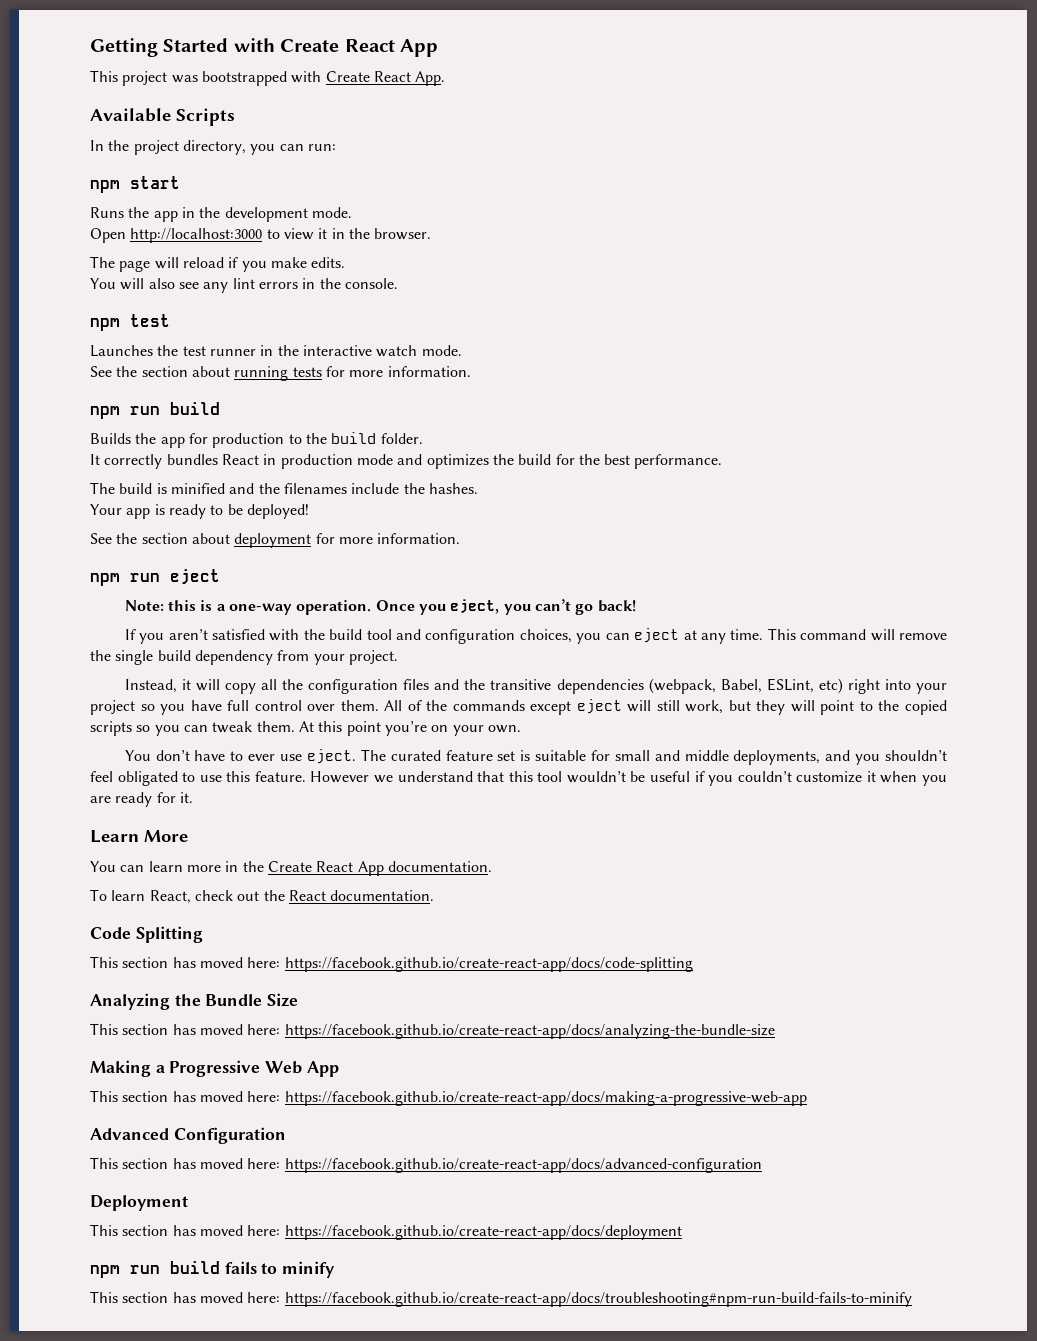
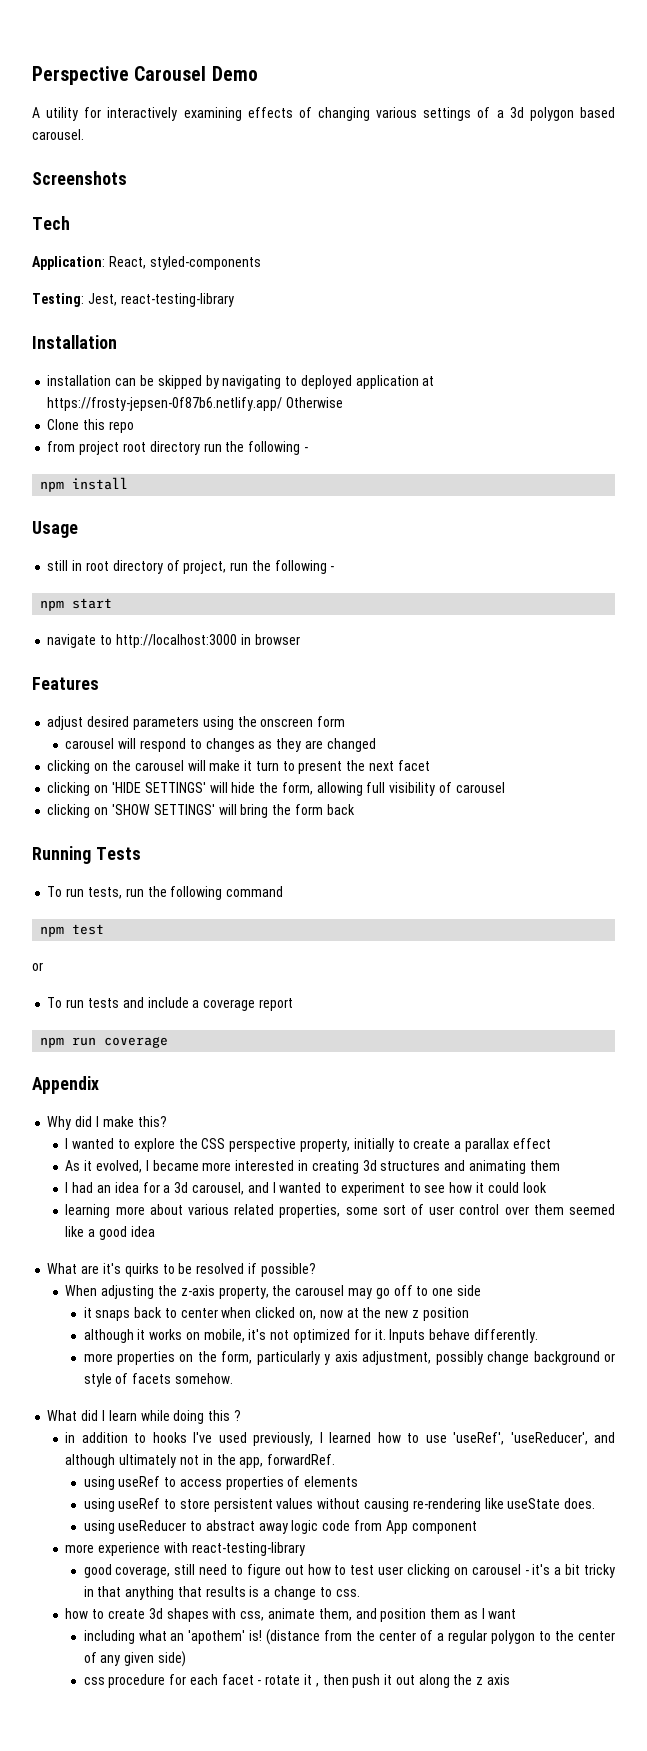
- Getting Started with Create React App
- This project was bootstrapped with Create React App.
- Available Scripts
- In the project directory, you can run:
+ Perspective Carousel Demo
+ A utility for interactively examining effects of changing various settings of a 3d polygon based carousel.
+ Screenshots
+ Tech
+ Application: React, styled-components
+ Testing: Jest, react-testing-library
+ Installation
+ installation can be skipped by navigating to deployed application at https://frosty-jepsen-0f87b6.netlify.app/ Otherwise
+ Clone this repo
+ from project root directory run the following -
+ npm install
+ Usage
+ still in root directory of project, run the following -
  npm start
- Runs the app in the development mode.
- Open http://localhost:3000 to view it in the browser.
- The page will reload if you make edits.
- You will also see any lint errors in the console.
+ navigate to http://localhost:3000 in browser
+ Features
+ adjust desired parameters using the onscreen form
+ carousel will respond to changes as they are changed
+ clicking on the carousel will make it turn to present the next facet
+ clicking on 'HIDE SETTINGS' will hide the form, allowing full visibility of carousel
+ clicking on 'SHOW SETTINGS' will bring the form back
+ Running Tests
+ To run tests, run the following command
  npm test
- Launches the test runner in the interactive watch mode.
- See the section about running tests for more information.
- npm run build
- Builds the app for production to the build folder.
- It correctly bundles React in production mode and optimizes the build for the best performance.
- The build is minified and the filenames include the hashes.
- Your app is ready to be deployed!
- See the section about deployment for more information.
- npm run eject
- Note: this is a one-way operation. Once you eject, you can’t go back!
- If you aren’t satisfied with the build tool and configuration choices, you can eject at any time. This command will remove the single build dependency from your project.
- Instead, it will copy all the configuration files and the transitive dependencies (webpack, Babel, ESLint, etc) right into your project so you have full control over them. All of the commands except eject will still work, but they will point to the copied scripts so you can tweak them. At this point you’re on your own.
- You don’t have to ever use eject. The curated feature set is suitable for small and middle deployments, and you shouldn’t feel obligated to use this feature. However we understand that this tool wouldn’t be useful if you couldn’t customize it when you are ready for it.
- Learn More
- You can learn more in the Create React App documentation.
- To learn React, check out the React documentation.
- Code Splitting
- This section has moved here: https://facebook.github.io/create-react-app/docs/code-splitting
- Analyzing the Bundle Size
- This section has moved here: https://facebook.github.io/create-react-app/docs/analyzing-the-bundle-size
- Making a Progressive Web App
- This section has moved here: https://facebook.github.io/create-react-app/docs/making-a-progressive-web-app
- Advanced Configuration
- This section has moved here: https://facebook.github.io/create-react-app/docs/advanced-configuration
- Deployment
- This section has moved here: https://facebook.github.io/create-react-app/docs/deployment
- npm run build fails to minify
- This section has moved here: https://facebook.github.io/create-react-app/docs/troubleshooting#npm-run-build-fails-to-minify
+ or
+ To run tests and include a coverage report
+ npm run coverage
+ Appendix
+ Why did I make this?
+ I wanted to explore the CSS perspective property, initially to create a parallax effect
+ As it evolved, I became more interested in creating 3d structures and animating them
+ I had an idea for a 3d carousel, and I wanted to experiment to see how it could look
+ learning more about various related properties, some sort of user control over them seemed like a good idea
+ What are it's quirks to be resolved if possible?
+ When adjusting the z-axis property, the carousel may go off to one side
+ it snaps back to center when clicked on, now at the new z position
+ although it works on mobile, it's not optimized for it. Inputs behave differently.
+ more properties on the form, particularly y axis adjustment, possibly change background or style of facets somehow.
+ What did I learn while doing this ?
+ in addition to hooks I've used previously, I learned how to use 'useRef', 'useReducer', and although ultimately not in the app, forwardRef.
+ using useRef to access properties of elements
+ using useRef to store persistent values without causing re-rendering like useState does.
+ using useReducer to abstract away logic code from App component
+ more experience with react-testing-library
+ good coverage, still need to figure out how to test user clicking on carousel - it's a bit tricky in that anything that results is a change to css.
+ how to create 3d shapes with css, animate them, and position them as I want
+ including what an 'apothem' is! (distance from the center of a regular polygon to the center of any given side)
+ css procedure for each facet - rotate it , then push it out along the z axis

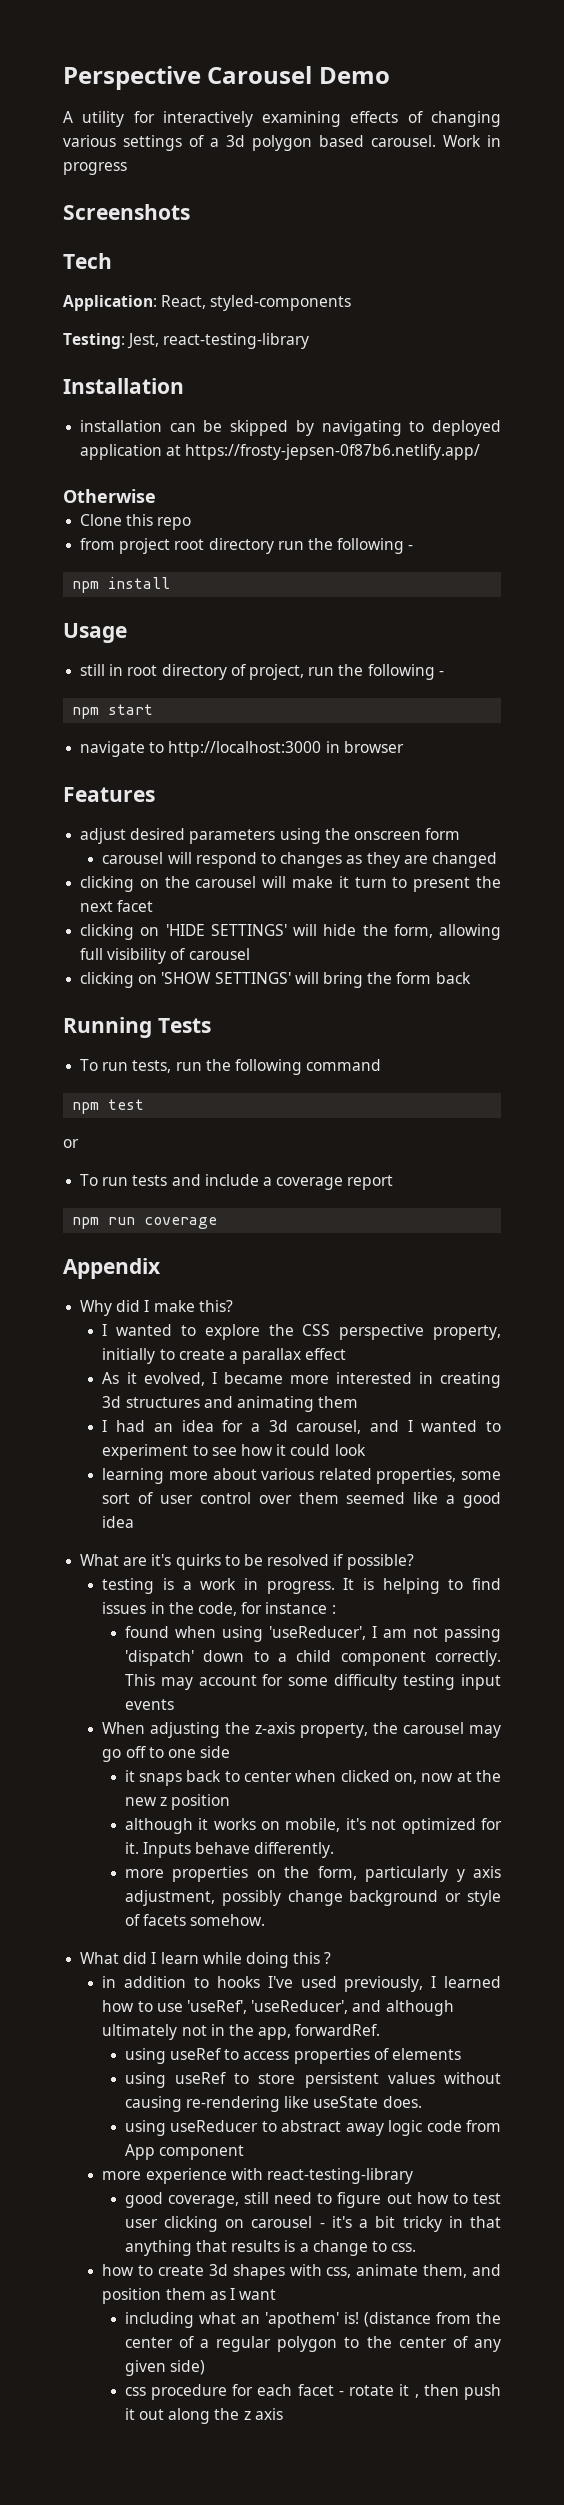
+ Work in progress
- installation can be skipped by navigating to deployed application at https://frosty-jepsen-0f87b6.netlify.app/ Otherwise
+ installation can be skipped by navigating to deployed application at https://frosty-jepsen-0f87b6.netlify.app/
+ Otherwise
+ testing is a work in progress. It is helping to find issues in the code, for instance :
+ found when using 'useReducer', I am not passing 'dispatch' down to a child component correctly. This may account for some difficulty testing input events

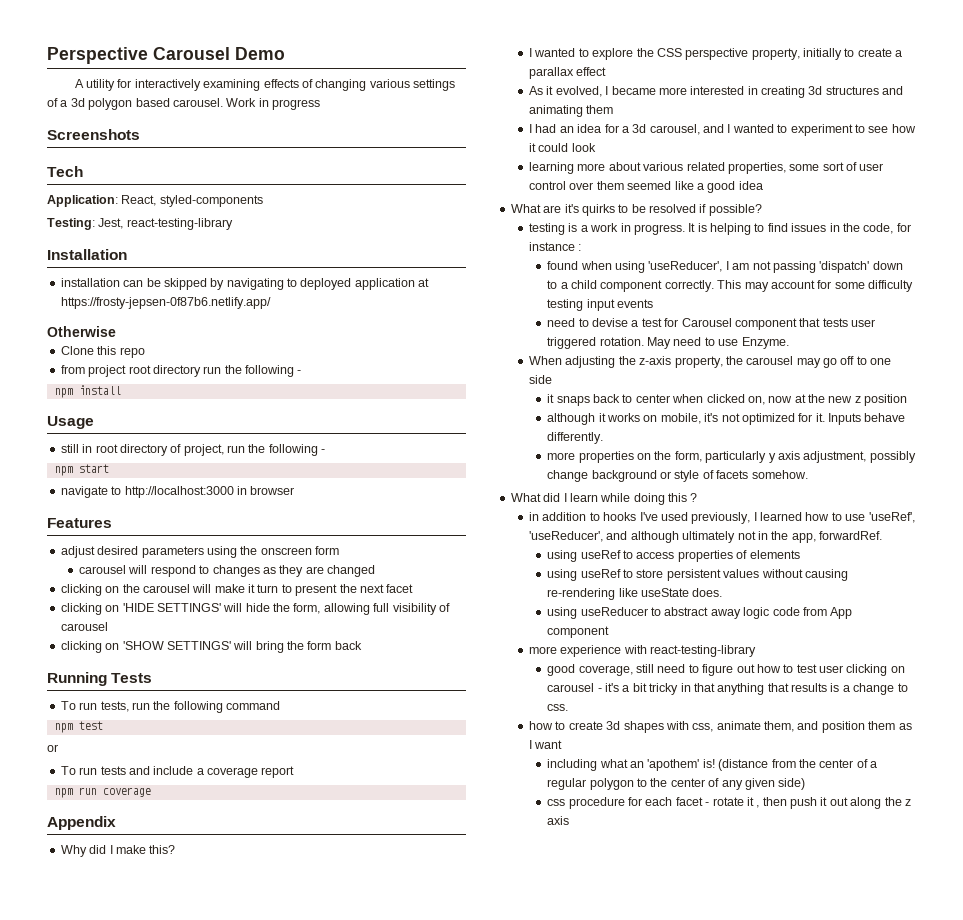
+ need to devise a test for Carousel component that tests user triggered rotation. May need to use Enzyme.

